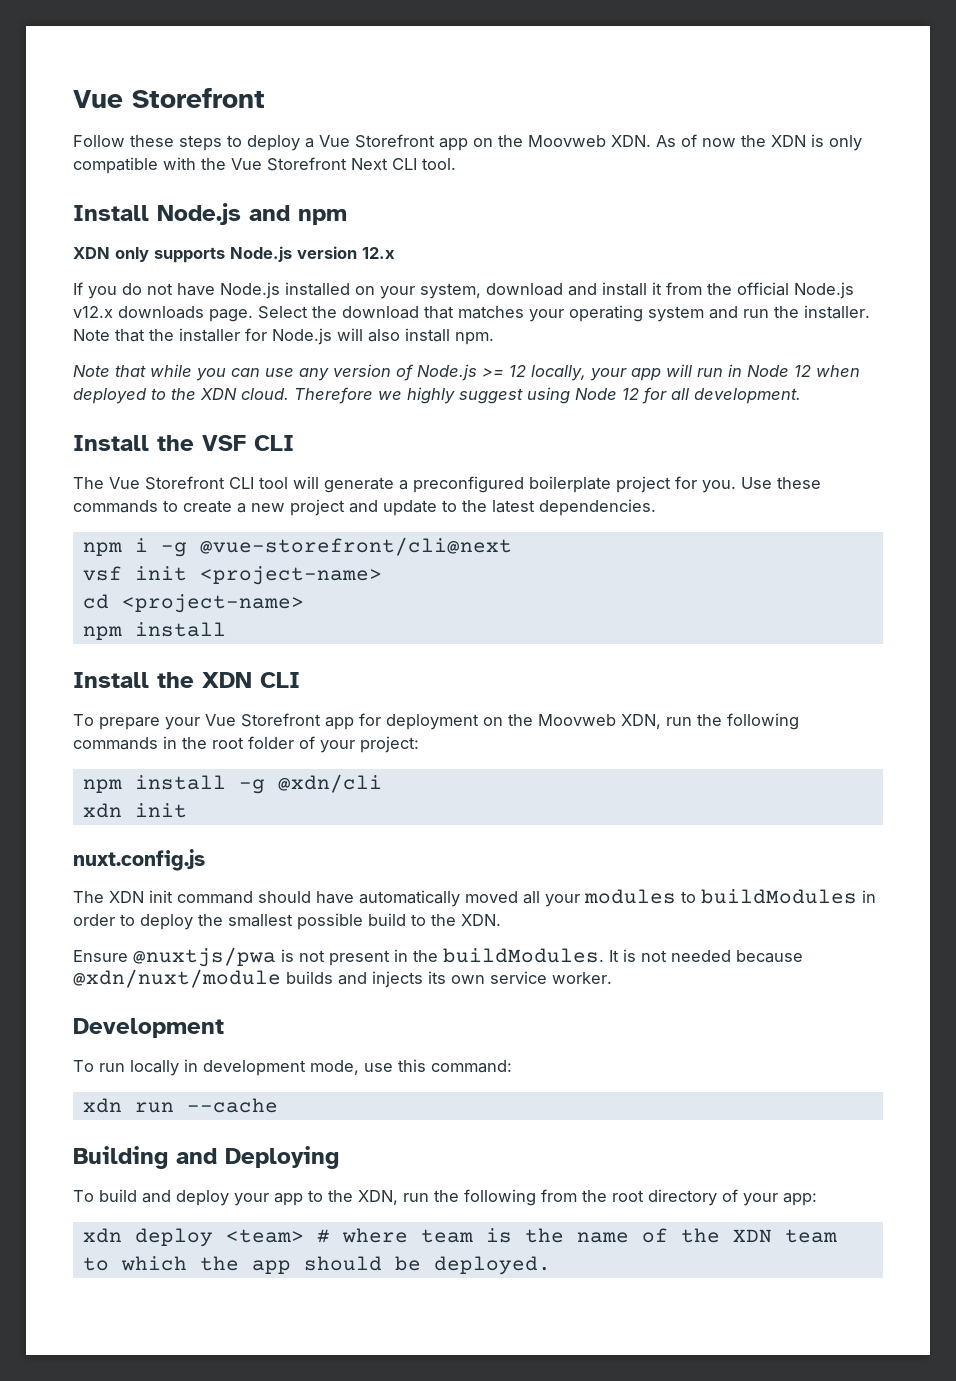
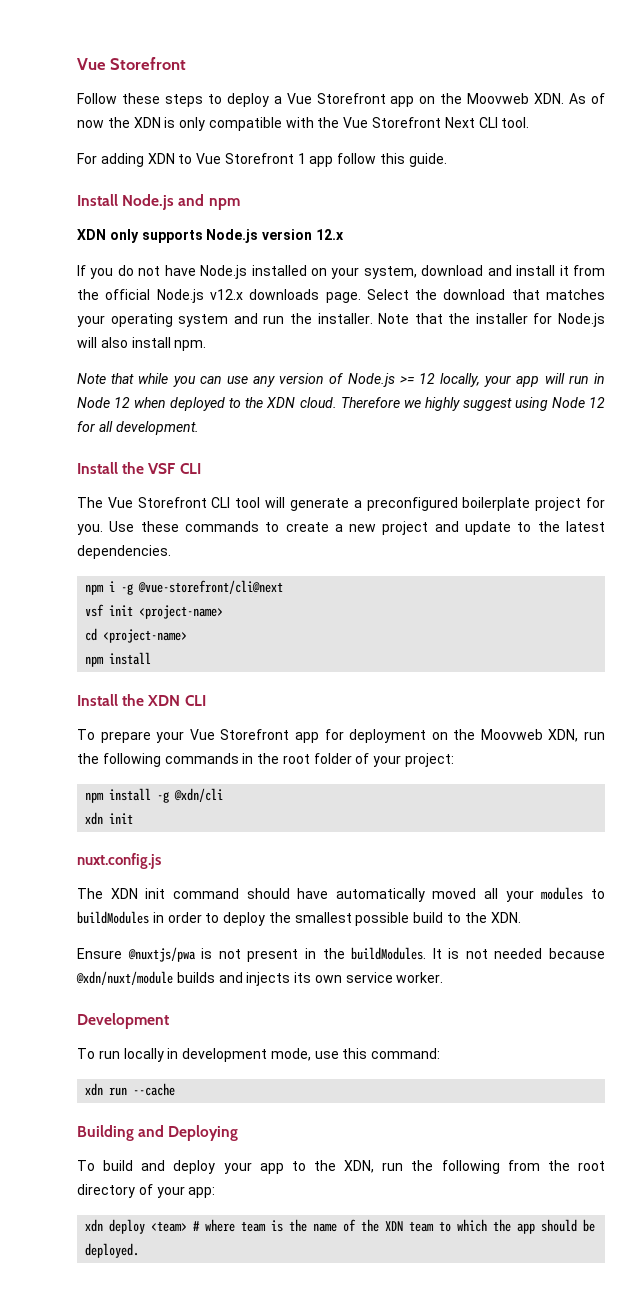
+ For adding XDN to Vue Storefront 1 app follow this guide.

